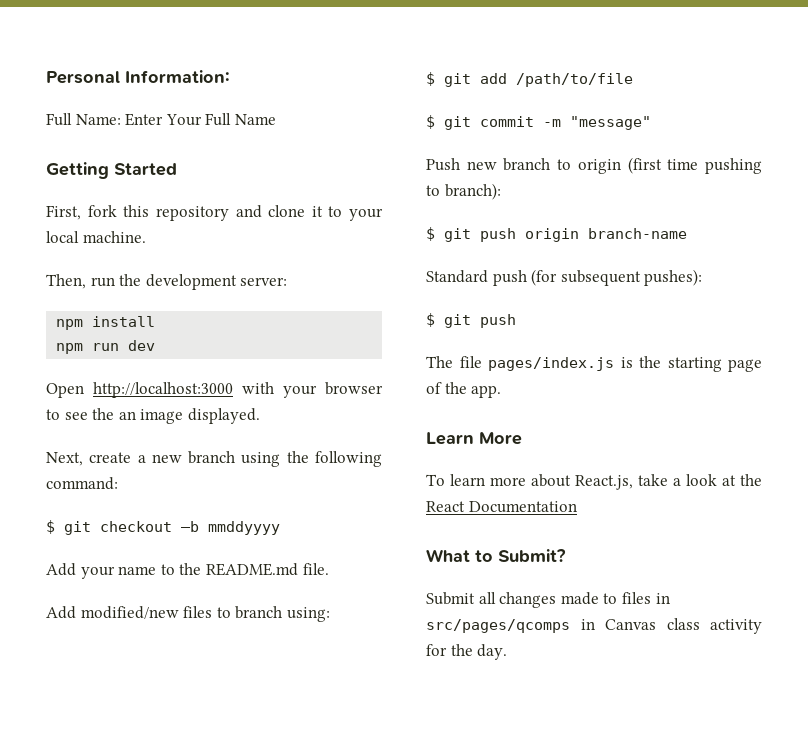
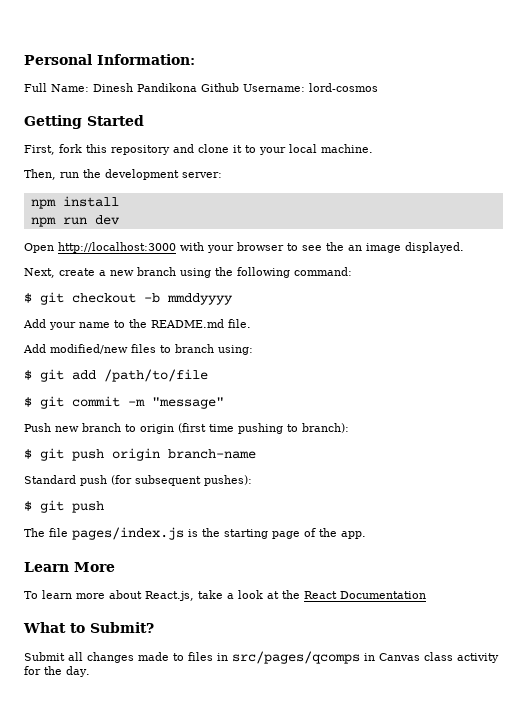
- Full Name: Enter Your Full Name
+ Full Name: Dinesh Pandikona Github Username: lord-cosmos

